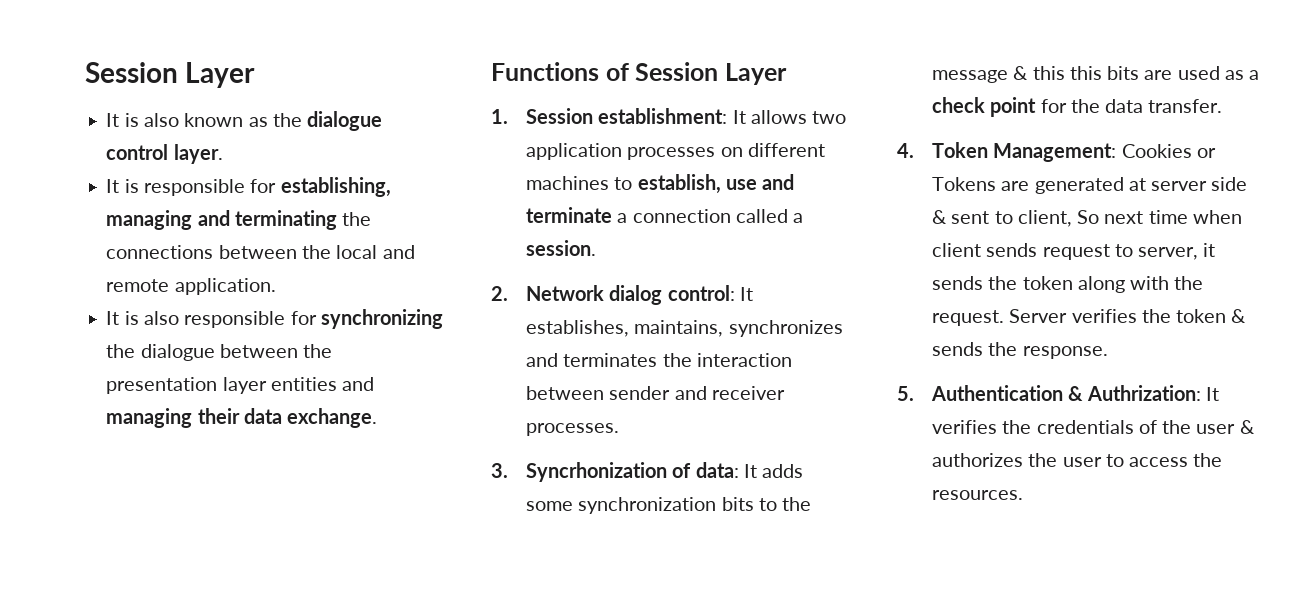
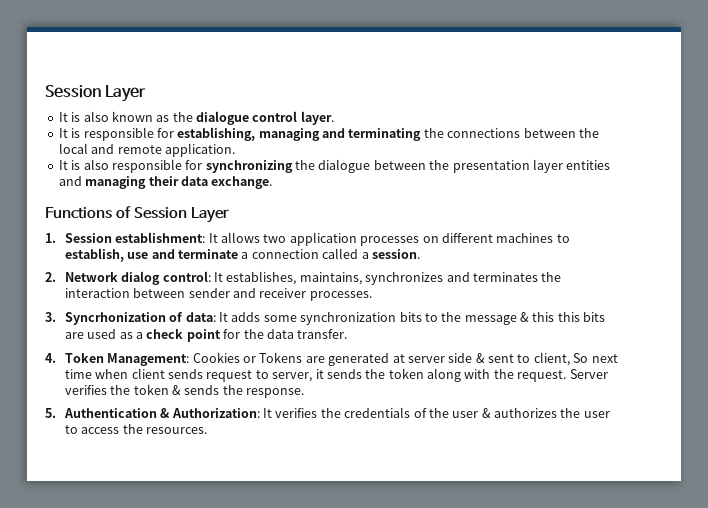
- 5. Authentication & Authrization: It verifies the credentials of the user & authorizes the user to access the resources.
+ 5. Authentication & Authorization: It verifies the credentials of the user & authorizes the user to access the resources.

